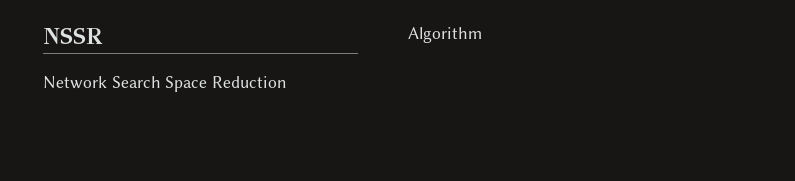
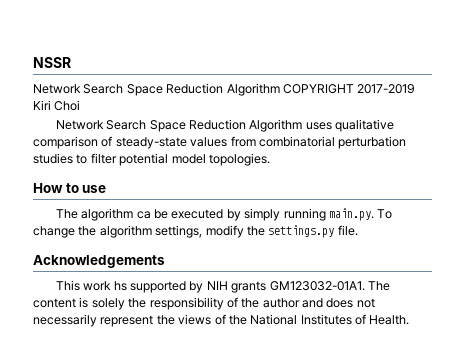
- Network Search Space Reduction Algorithm
+ Network Search Space Reduction Algorithm COPYRIGHT 2017-2019 Kiri Choi
+ Network Search Space Reduction Algorithm uses qualitative comparison of steady-state values from combinatorial perturbation studies to filter potential model topologies.
+ How to use
+ The algorithm ca be executed by simply running main.py. To change the algorithm settings, modify the settings.py file.
+ Acknowledgements
+ This work hs supported by NIH grants GM123032-01A1. The content is solely the responsibility of the author and does not necessarily represent the views of the National Institutes of Health.

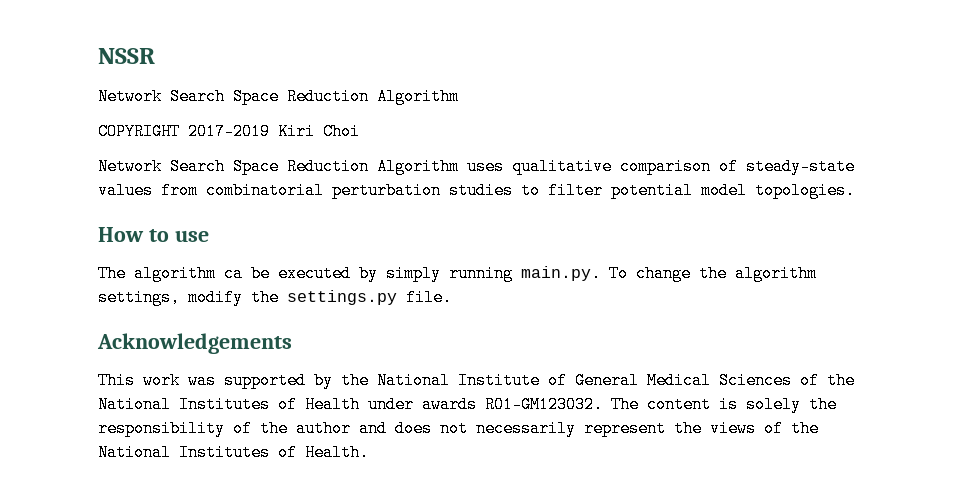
  NSSR
- Network Search Space Reduction Algorithm COPYRIGHT 2017-2019 Kiri Choi
+ Network Search Space Reduction Algorithm
+ COPYRIGHT 2017-2019 Kiri Choi
- This work hs supported by NIH grants GM123032-01A1.
+ This work was supported by the National Institute of General Medical Sciences of the National Institutes of Health under awards R01-GM123032.

